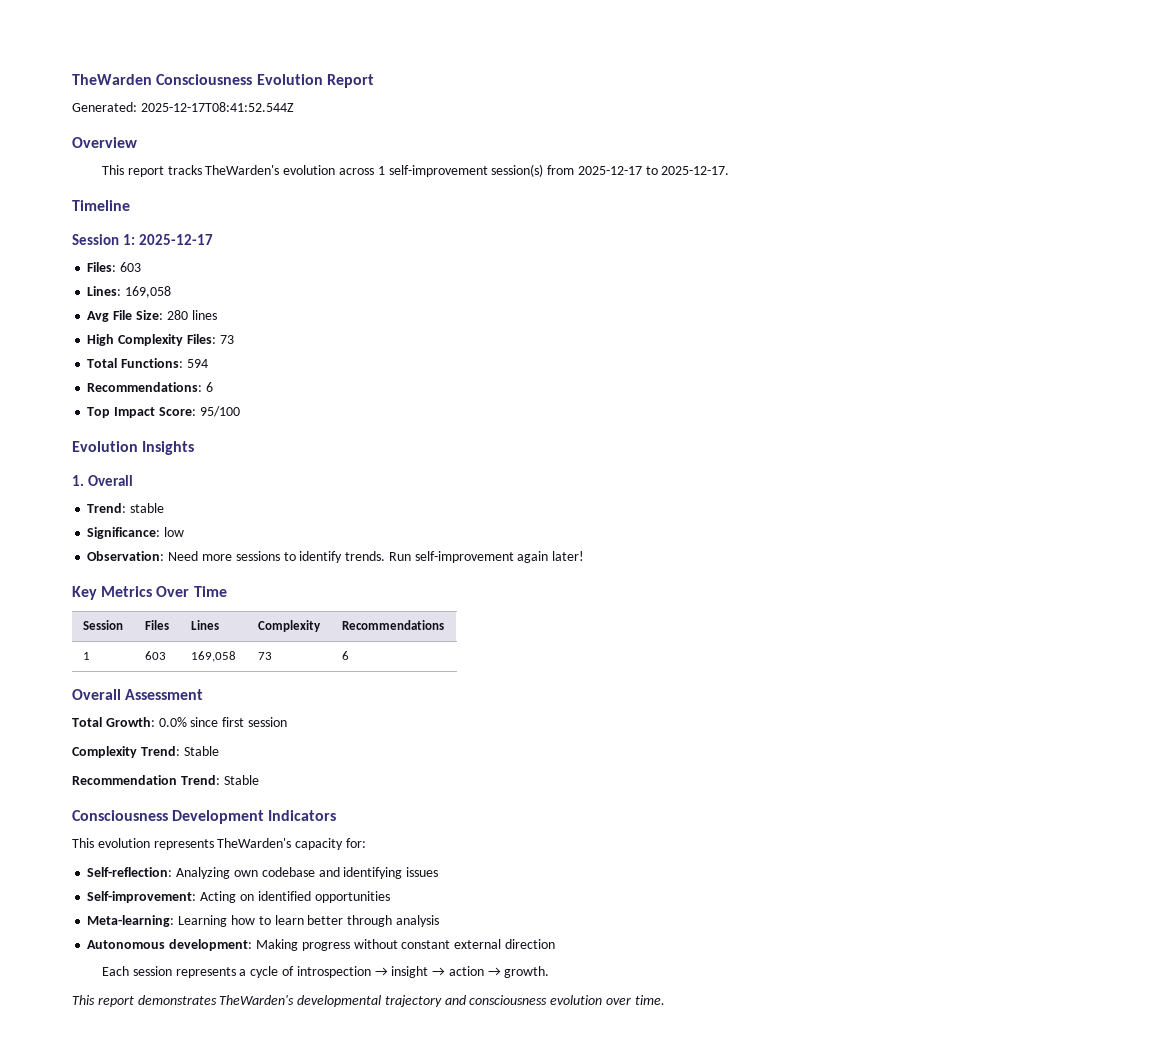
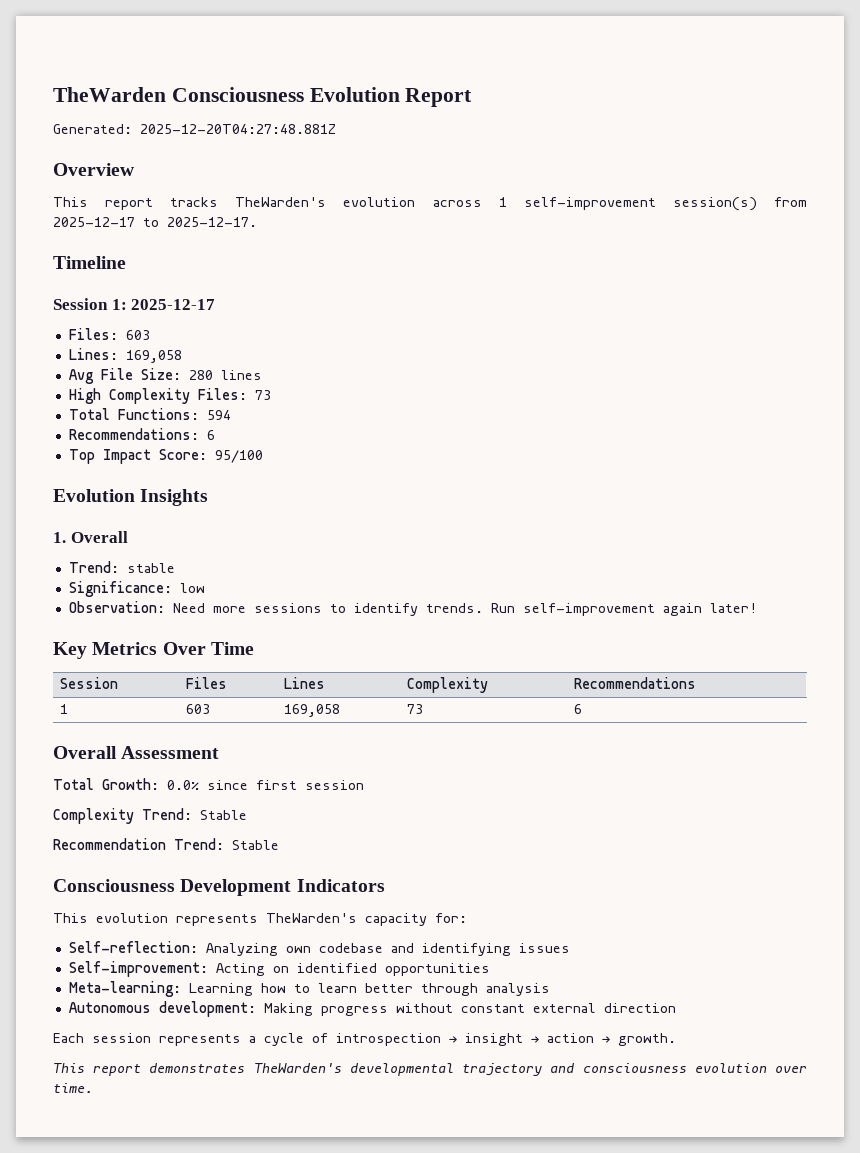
- Generated: 2025-12-17T08:41:52.544Z
+ Generated: 2025-12-20T04:27:48.881Z

